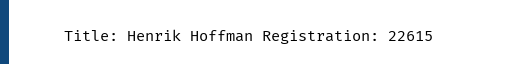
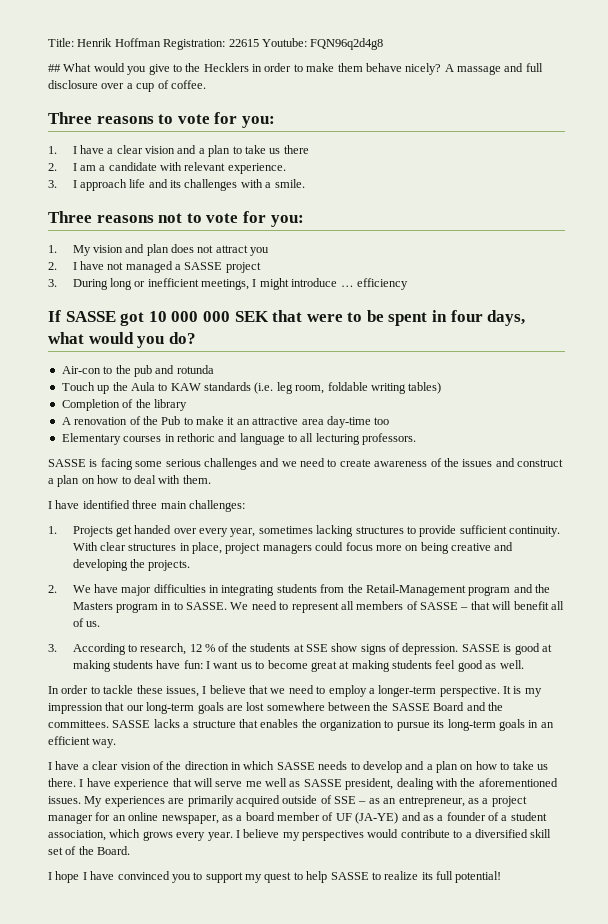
- Title: Henrik Hoffman Registration: 22615
+ Title: Henrik Hoffman Registration: 22615 Youtube: FQN96q2d4g8
+ ## What would you give to the Hecklers in order to make them behave nicely? A massage and full disclosure over a cup of coffee.
+ Three reasons to vote for you:
+ 1. I have a clear vision and a plan to take us there
+ 2. I am a candidate with relevant experience.
+ 3. I approach life and its challenges with a smile.
+ Three reasons not to vote for you:
+ 1. My vision and plan does not attract you
+ 2. I have not managed a SASSE project
+ 3. During long or inefficient meetings, I might introduce … efficiency
+ If SASSE got 10 000 000 SEK that were to be spent in four days, what would you do?
+ Air-con to the pub and rotunda
+ Touch up the Aula to KAW standards (i.e. leg room, foldable writing tables)
+ Completion of the library
+ A renovation of the Pub to make it an attractive area day-time too
+ Elementary courses in rethoric and language to all lecturing professors.
+ SASSE is facing some serious challenges and we need to create awareness of the issues and construct a plan on how to deal with them.
+ I have identified three main challenges:
+ 1. Projects get handed over every year, sometimes lacking structures to provide sufficient continuity. With clear structures in place, project managers could focus more on being creative and developing the projects.
+ 2. We have major difficulties in integrating students from the Retail-Management program and the Masters program in to SASSE. We need to represent all members of SASSE – that will benefit all of us.
+ 3. According to research, 12 % of the students at SSE show signs of depression. SASSE is good at making students have fun: I want us to become great at making students feel good as well.
+ In order to tackle these issues, I believe that we need to employ a longer-term perspective. It is my impression that our long-term goals are lost somewhere between the SASSE Board and the committees. SASSE lacks a structure that enables the organization to pursue its long-term goals in an efficient way.
+ I have a clear vision of the direction in which SASSE needs to develop and a plan on how to take us there. I have experience that will serve me well as SASSE president, dealing with the aforementioned issues. My experiences are primarily acquired outside of SSE – as an entrepreneur, as a project manager for an online newspaper, as a board member of UF (JA-YE) and as a founder of a student association, which grows every year. I believe my perspectives would contribute to a diversified skill set of the Board.
+ I hope I have convinced you to support my quest to help SASSE to realize its full potential!

